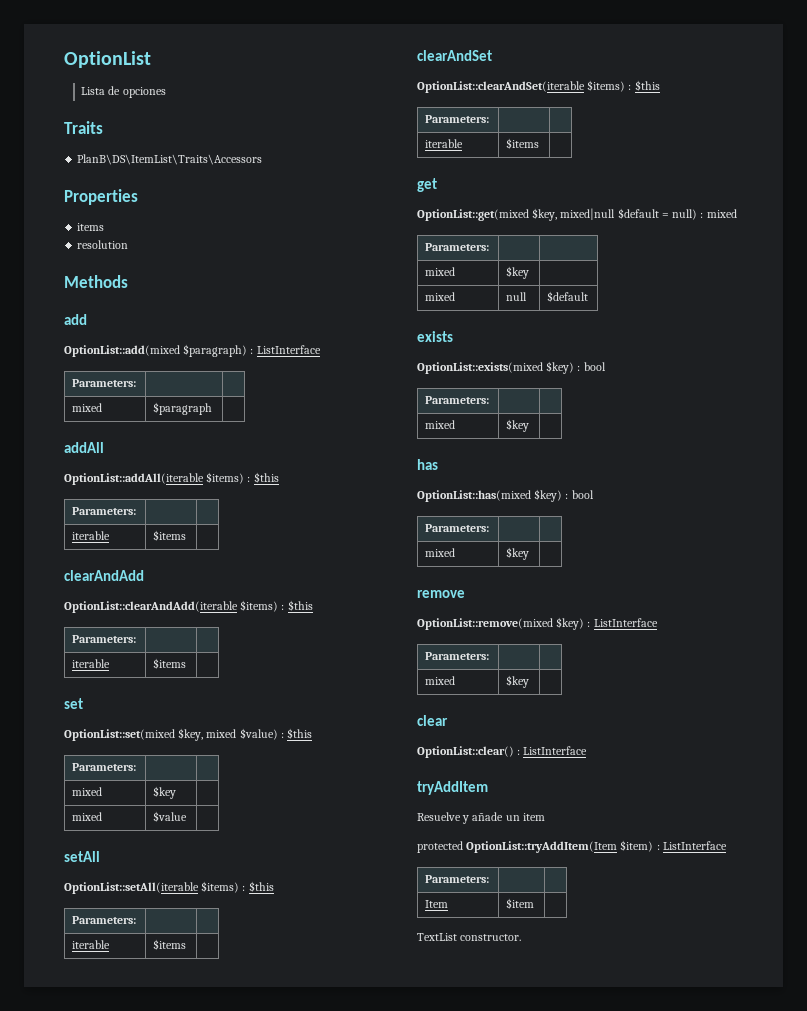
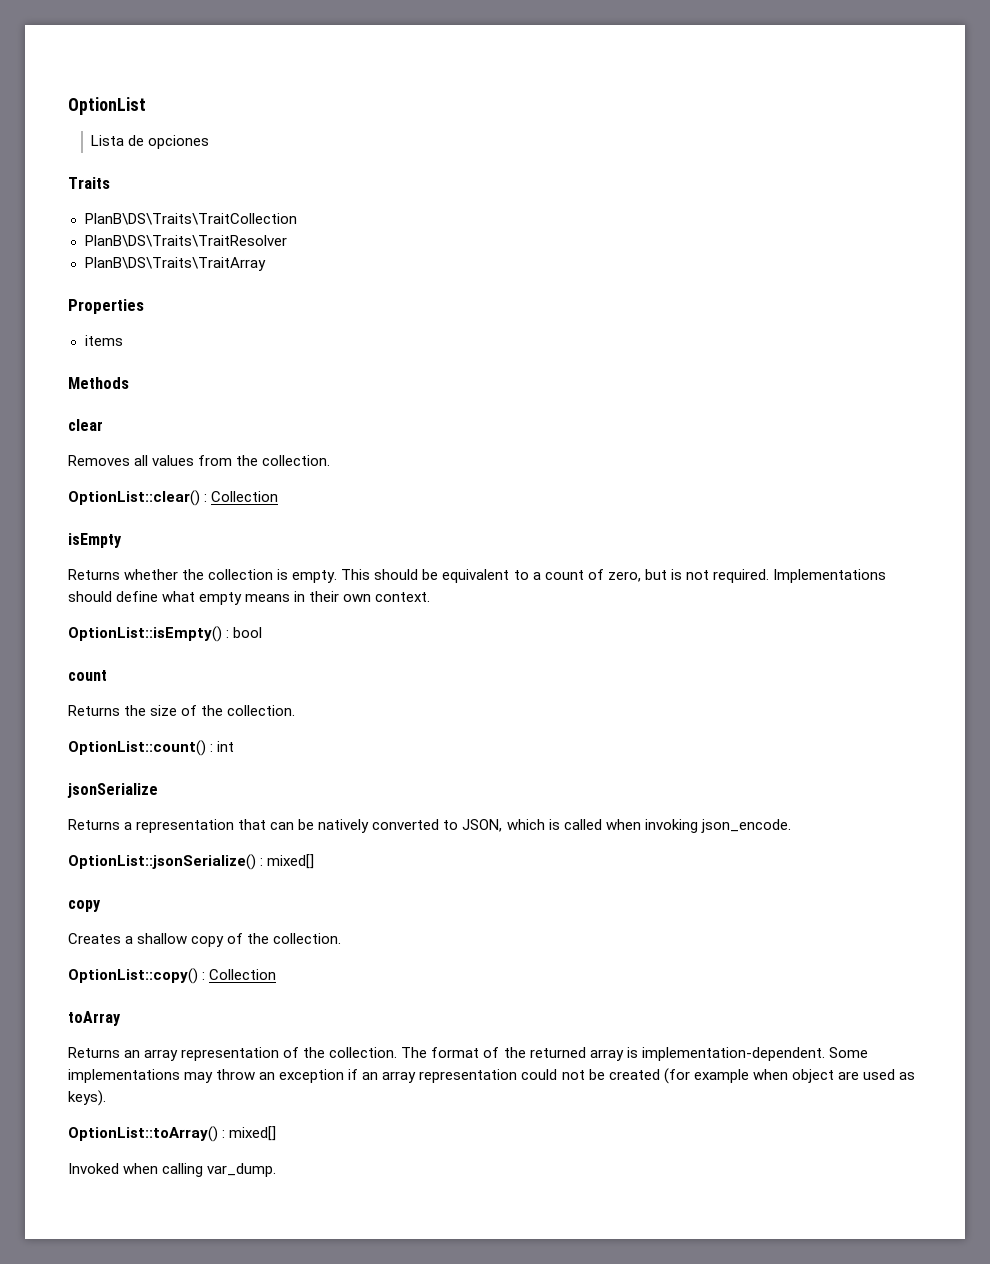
- PlanB\DS\ItemList\Traits\Accessors
+ PlanB\DS\Traits\TraitCollection
+ PlanB\DS\Traits\TraitResolver
+ PlanB\DS\Traits\TraitArray
- resolution
- add
- OptionList::add(mixed $paragraph) : ListInterface
- Parameters: | |
- mixed | $paragraph |
- addAll
- OptionList::addAll(iterable $items) : $this
- Parameters: | |
- iterable | $items |
- clearAndAdd
- OptionList::clearAndAdd(iterable $items) : $this
- Parameters: | |
- iterable | $items |
- set
- OptionList::set(mixed $key, mixed $value) : $this
- Parameters: | |
- mixed | $key |
- mixed | $value |
- setAll
- OptionList::setAll(iterable $items) : $this
- Parameters: | |
- iterable | $items |
- clearAndSet
- OptionList::clearAndSet(iterable $items) : $this
- Parameters: | |
- iterable | $items |
- get
- OptionList::get(mixed $key, mixed|null $default = null) : mixed
- Parameters: | |
- mixed | $key |
- mixed | null | $default
- exists
- OptionList::exists(mixed $key) : bool
- Parameters: | |
- mixed | $key |
- has
- OptionList::has(mixed $key) : bool
- Parameters: | |
- mixed | $key |
- remove
- OptionList::remove(mixed $key) : ListInterface
- Parameters: | |
- mixed | $key |
  clear
- OptionList::clear() : ListInterface
- tryAddItem
- Resuelve y añade un item
- protected OptionList::tryAddItem(Item $item) : ListInterface
- Parameters: | |
- Item | $item |
- TextList constructor.
+ Removes all values from the collection.
+ OptionList::clear() : Collection
+ isEmpty
+ Returns whether the collection is empty. This should be equivalent to a count of zero, but is not required. Implementations should define what empty means in their own context.
+ OptionList::isEmpty() : bool
+ count
+ Returns the size of the collection.
+ OptionList::count() : int
+ jsonSerialize
+ Returns a representation that can be natively converted to JSON, which is called when invoking json_encode.
+ OptionList::jsonSerialize() : mixed[]
+ copy
+ Creates a shallow copy of the collection.
+ OptionList::copy() : Collection
+ toArray
+ Returns an array representation of the collection. The format of the returned array is implementation-dependent. Some implementations may throw an exception if an array representation could not be created (for example when object are used as keys).
+ OptionList::toArray() : mixed[]
+ Invoked when calling var_dump.

